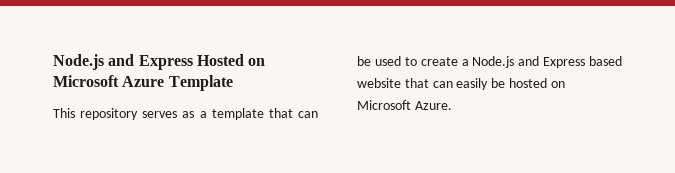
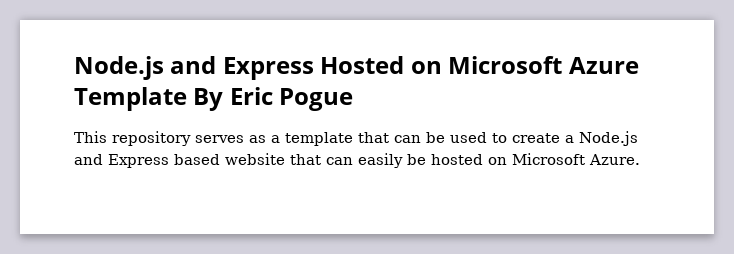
- Node.js and Express Hosted on Microsoft Azure Template
+ Node.js and Express Hosted on Microsoft Azure Template By Eric Pogue

